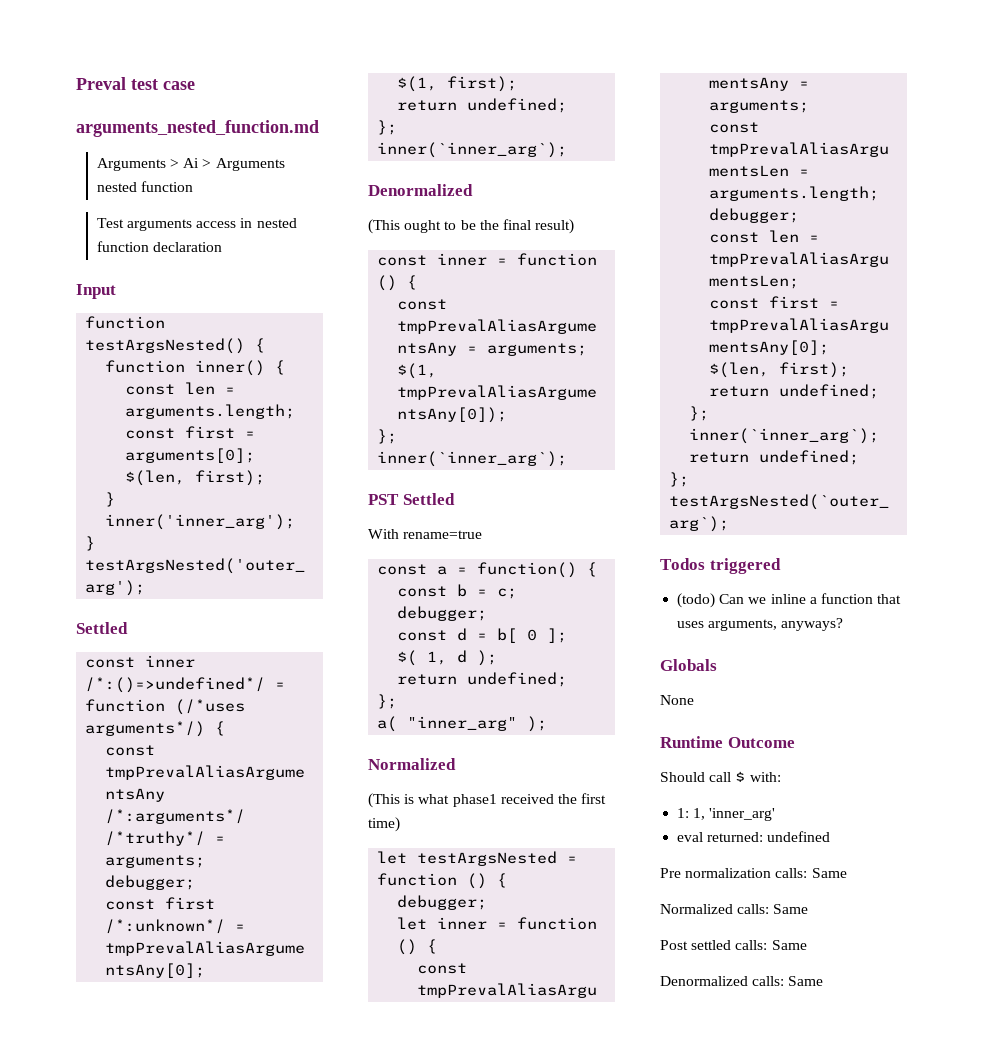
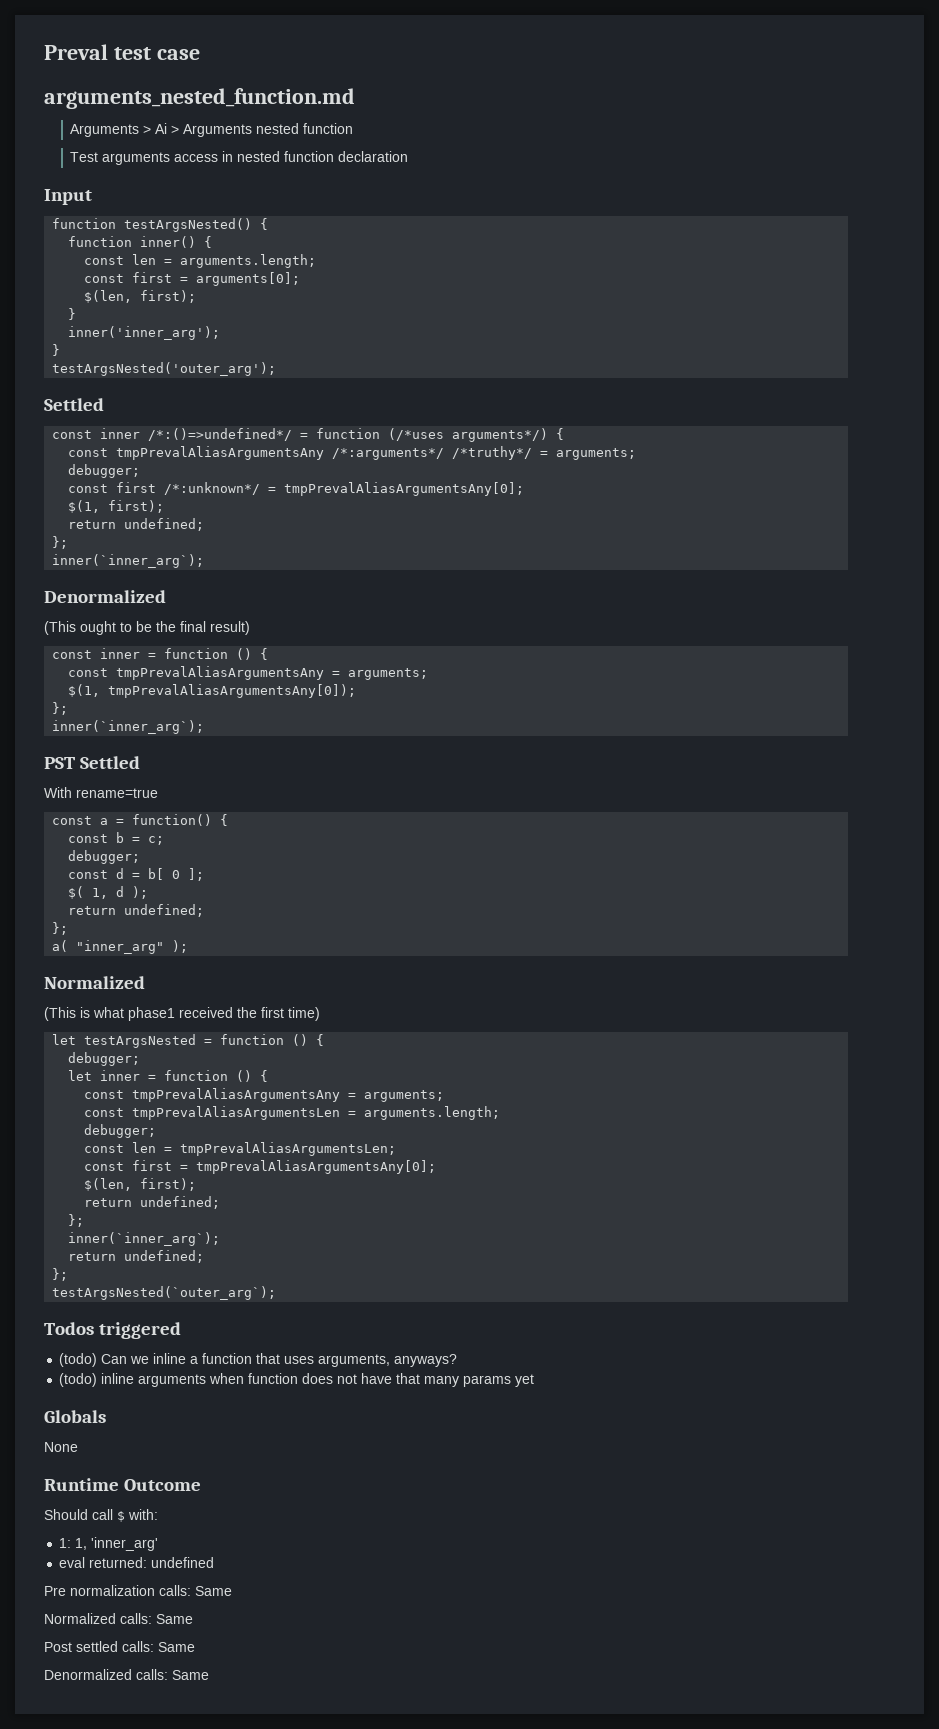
+ (todo) inline arguments when function does not have that many params yet

